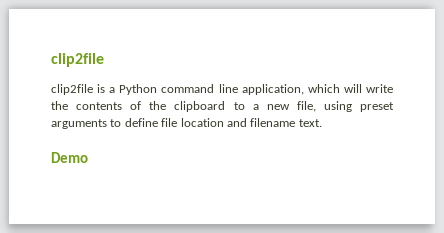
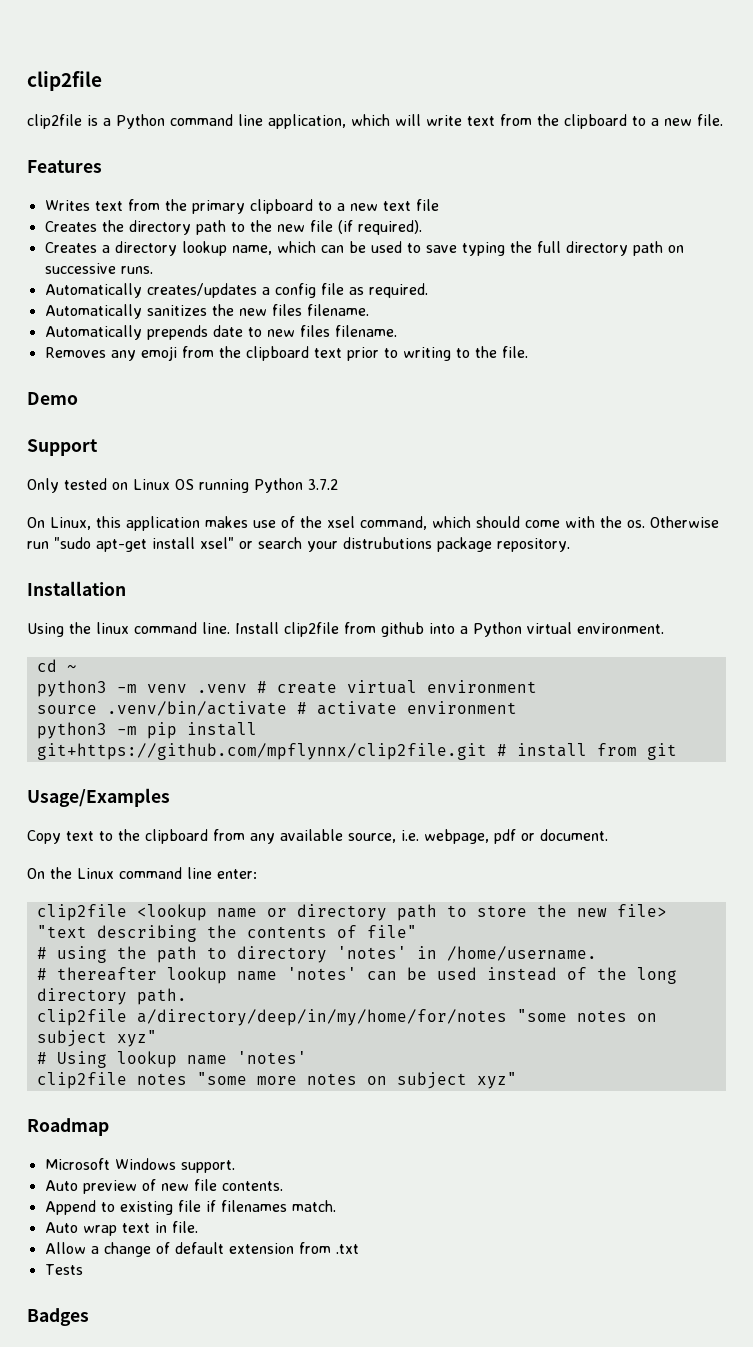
- clip2file is a Python command line application, which will write the contents of the clipboard to a new file, using preset arguments to define file location and filename text.
+ clip2file is a Python command line application, which will write text from the clipboard to a new file.
+ Features
+ Writes text from the primary clipboard to a new text file
+ Creates the directory path to the new file (if required).
+ Creates a directory lookup name, which can be used to save typing the full directory path on successive runs.
+ Automatically creates/updates a config file as required.
+ Automatically sanitizes the new files filename.
+ Automatically prepends date to new files filename.
+ Removes any emoji from the clipboard text prior to writing to the file.
  Demo
+ Support
+ Only tested on Linux OS running Python 3.7.2
+ On Linux, this application makes use of the xsel command, which should come with the os. Otherwise run "sudo apt-get install xsel" or search your distrubutions package repository.
+ Installation
+ Using the linux command line. Install clip2file from github into a Python virtual environment.
+ cd ~
+ python3 -m venv .venv # create virtual environment
+ source .venv/bin/activate # activate environment
+ python3 -m pip install git+https://github.com/mpflynnx/clip2file.git # install from git
+ Usage/Examples
+ Copy text to the clipboard from any available source, i.e. webpage, pdf or document.
+ On the Linux command line enter:
+ clip2file <lookup name or directory path to store the new file> "text describing the contents of file"
+ # using the path to directory 'notes' in /home/username.
+ # thereafter lookup name 'notes' can be used instead of the long directory path.
+ clip2file a/directory/deep/in/my/home/for/notes "some notes on subject xyz"
+ # Using lookup name 'notes'
+ clip2file notes "some more notes on subject xyz"
+ Roadmap
+ Microsoft Windows support.
+ Auto preview of new file contents.
+ Append to existing file if filenames match.
+ Auto wrap text in file.
+ Allow a change of default extension from .txt
+ Tests
+ Badges

